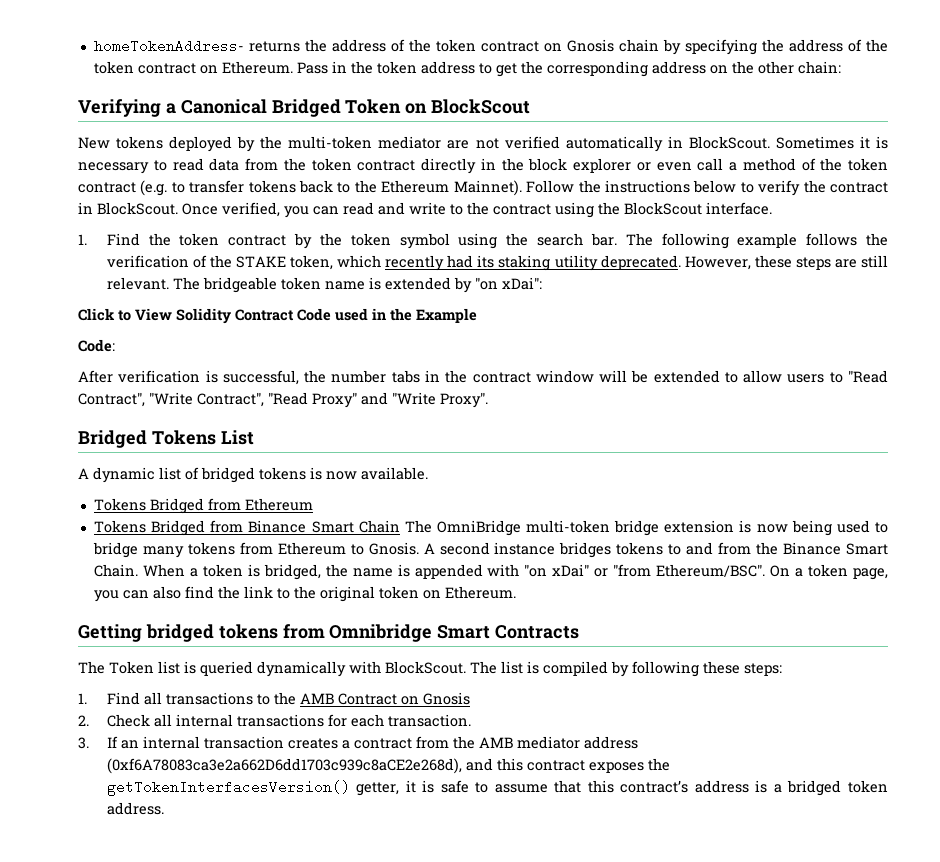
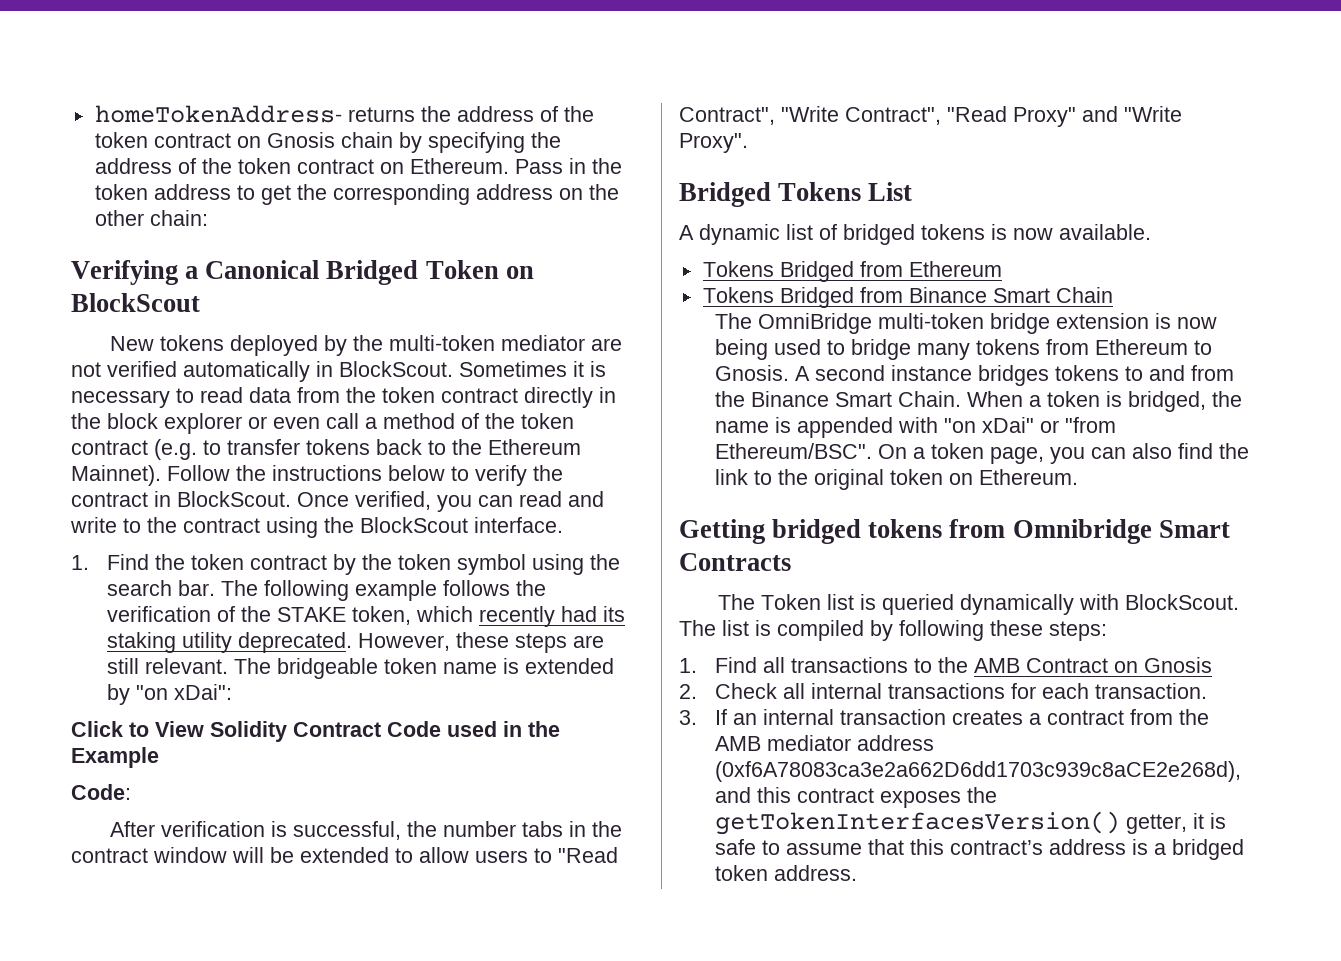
- Tokens Bridged from Binance Smart Chain The OmniBridge multi-token bridge extension is now being used to bridge many tokens from Ethereum to Gnosis.
+ Tokens Bridged from Binance Smart Chain
+ The OmniBridge multi-token bridge extension is now being used to bridge many tokens from Ethereum to Gnosis.

